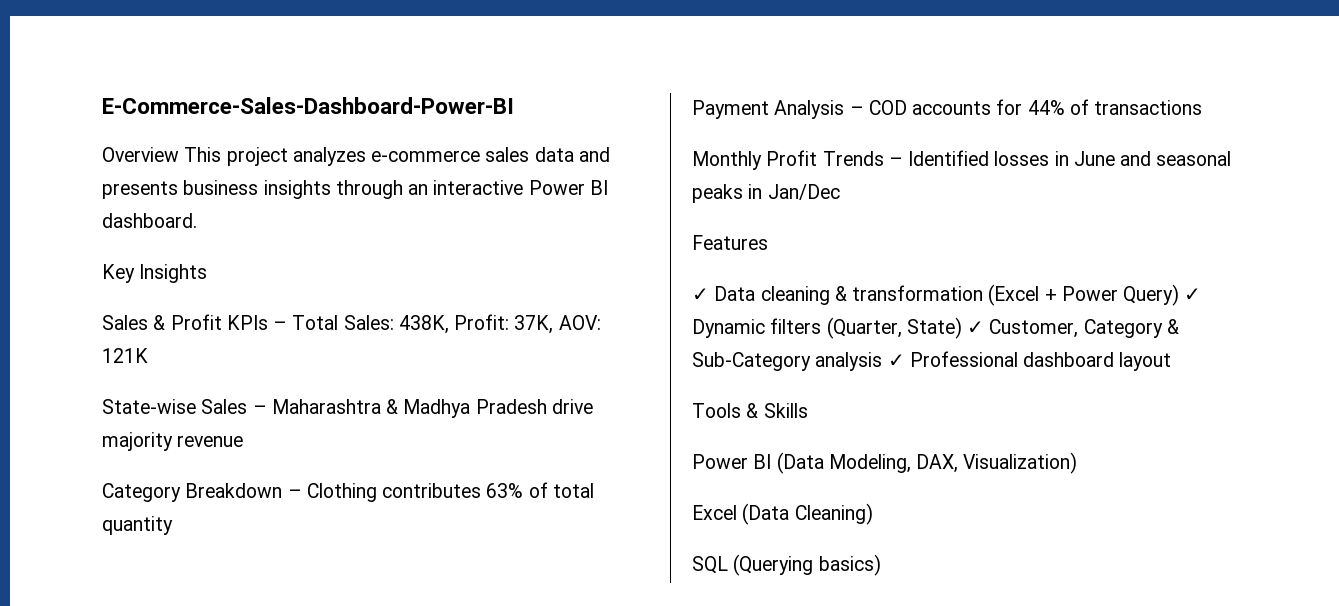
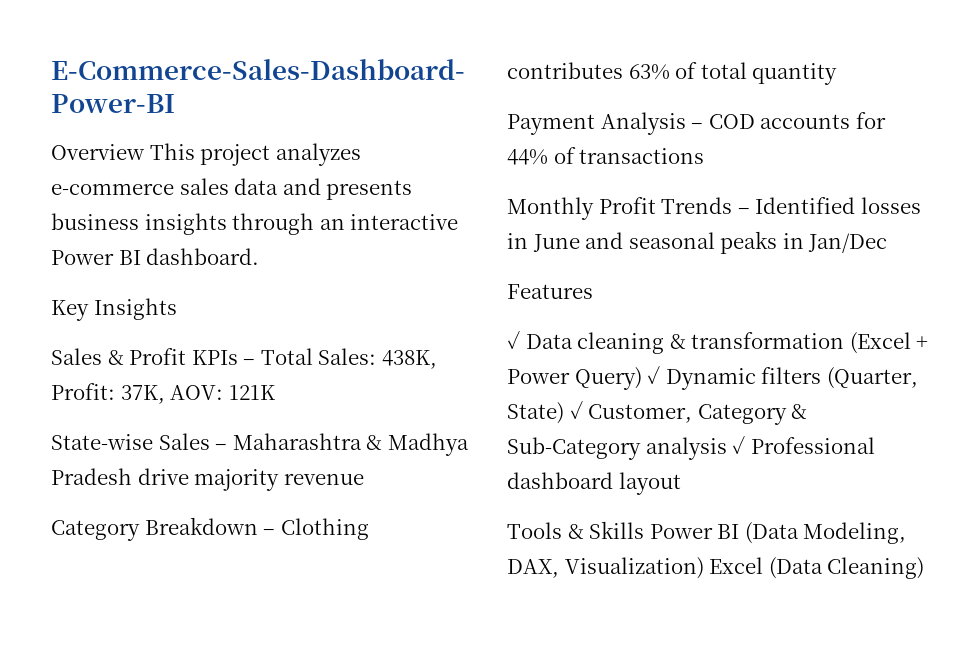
- Tools & Skills
- Power BI (Data Modeling, DAX, Visualization)
- Excel (Data Cleaning)
+ Tools & Skills Power BI (Data Modeling, DAX, Visualization) Excel (Data Cleaning)
- SQL (Querying basics)

